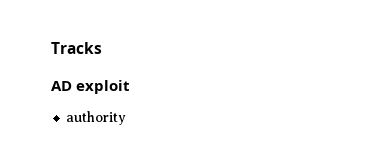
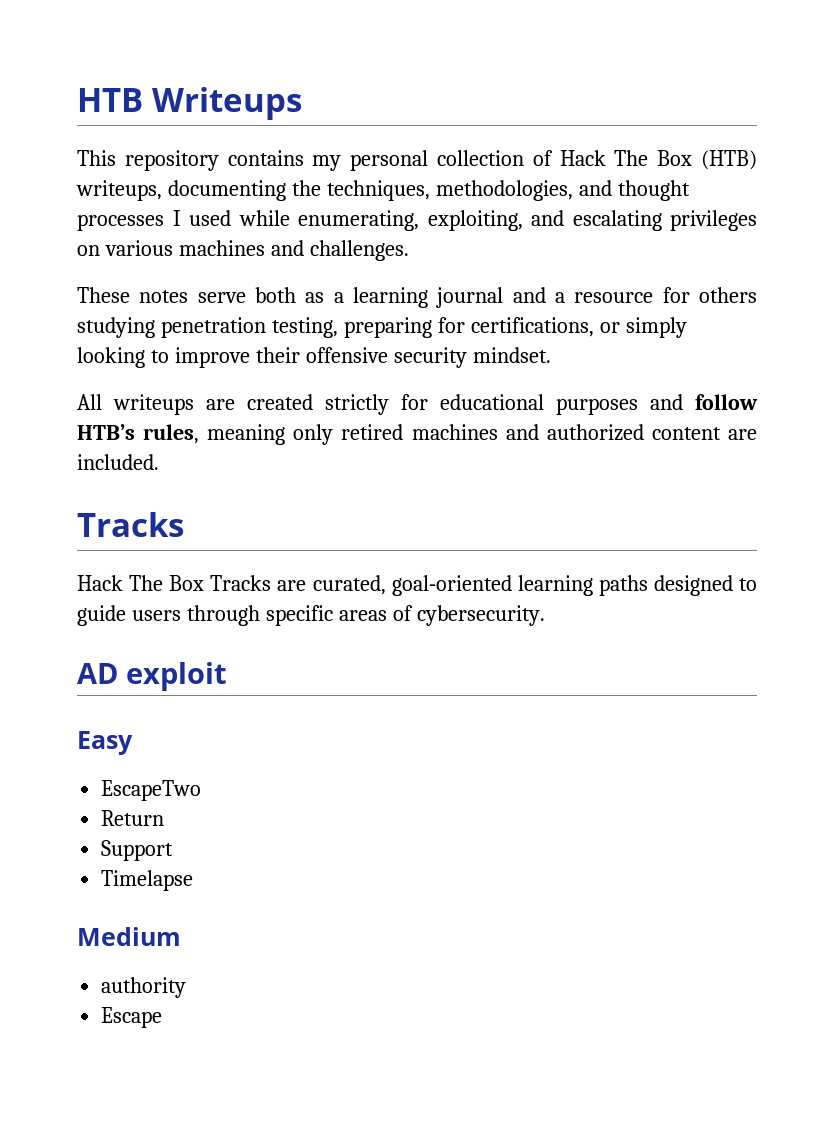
+ HTB Writeups
+ This repository contains my personal collection of Hack The Box (HTB) writeups, documenting the techniques, methodologies, and thought processes I used while enumerating, exploiting, and escalating privileges on various machines and challenges.
+ These notes serve both as a learning journal and a resource for others studying penetration testing, preparing for certifications, or simply looking to improve their offensive security mindset.
+ All writeups are created strictly for educational purposes and follow HTB’s rules, meaning only retired machines and authorized content are included.
  Tracks
+ Hack The Box Tracks are curated, goal‑oriented learning paths designed to guide users through specific areas of cybersecurity.
  AD exploit
+ Easy
+ EscapeTwo
+ Return
+ Support
+ Timelapse
+ Medium
+ Escape

